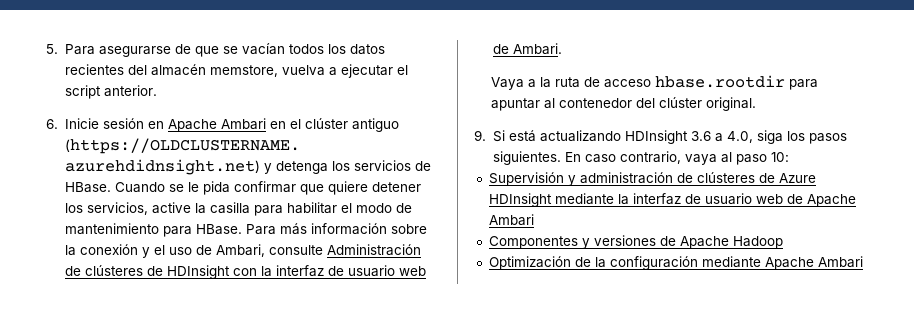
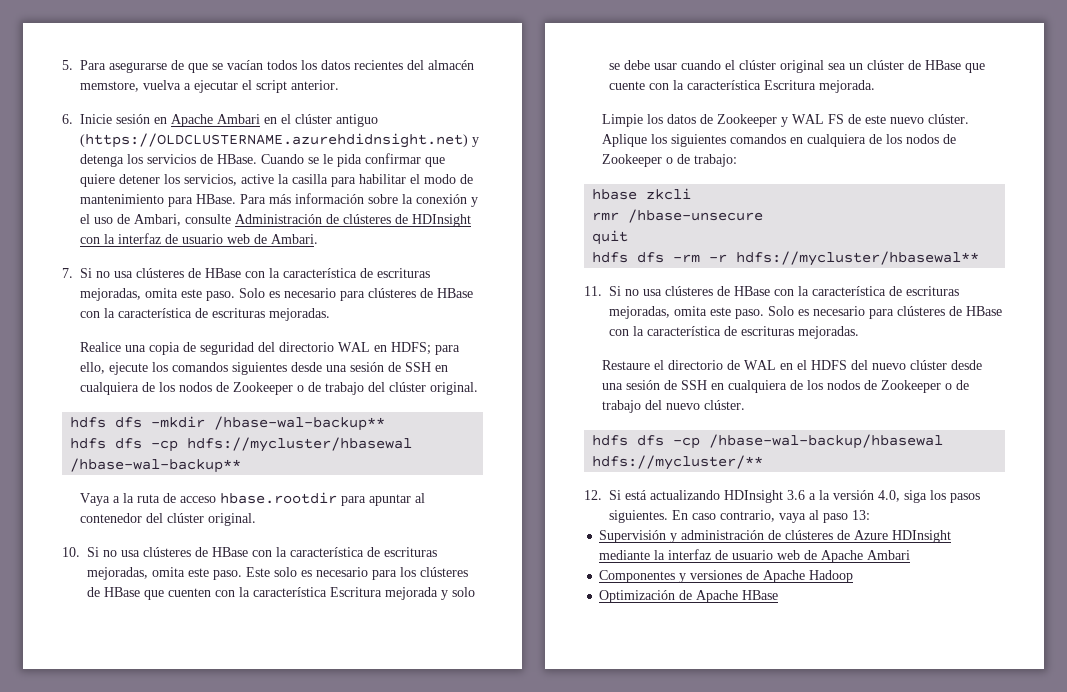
+ 7. Si no usa clústeres de HBase con la característica de escrituras mejoradas, omita este paso. Solo es necesario para clústeres de HBase con la característica de escrituras mejoradas.
+ Realice una copia de seguridad del directorio WAL en HDFS; para ello, ejecute los comandos siguientes desde una sesión de SSH en cualquiera de los nodos de Zookeeper o de trabajo del clúster original.
+ hdfs dfs -mkdir /hbase-wal-backup**
+ hdfs dfs -cp hdfs://mycluster/hbasewal /hbase-wal-backup**
- 9. Si está actualizando HDInsight 3.6 a 4.0, siga los pasos siguientes.
+ 10. Si no usa clústeres de HBase con la característica de escrituras mejoradas, omita este paso. Este solo es necesario para los clústeres de HBase que cuenten con la característica Escritura mejorada y solo se debe usar cuando el clúster original sea un clúster de HBase que cuente con la característica Escritura mejorada.
+ Limpie los datos de Zookeeper y WAL FS de este nuevo clúster. Aplique los siguientes comandos en cualquiera de los nodos de Zookeeper o de trabajo:
+ hbase zkcli
+ rmr /hbase-unsecure
+ quit
+ hdfs dfs -rm -r hdfs://mycluster/hbasewal**
+ 11. Si no usa clústeres de HBase con la característica de escrituras mejoradas, omita este paso. Solo es necesario para clústeres de HBase con la característica de escrituras mejoradas.
+ Restaure el directorio de WAL en el HDFS del nuevo clúster desde una sesión de SSH en cualquiera de los nodos de Zookeeper o de trabajo del nuevo clúster.
+ hdfs dfs -cp /hbase-wal-backup/hbasewal hdfs://mycluster/**
+ 12. Si está actualizando HDInsight 3.6 a la versión 4.0, siga los pasos siguientes.
- En caso contrario, vaya al paso 10:
+ En caso contrario, vaya al paso 13:
- Optimización de la configuración mediante Apache Ambari
+ Optimización de Apache HBase

